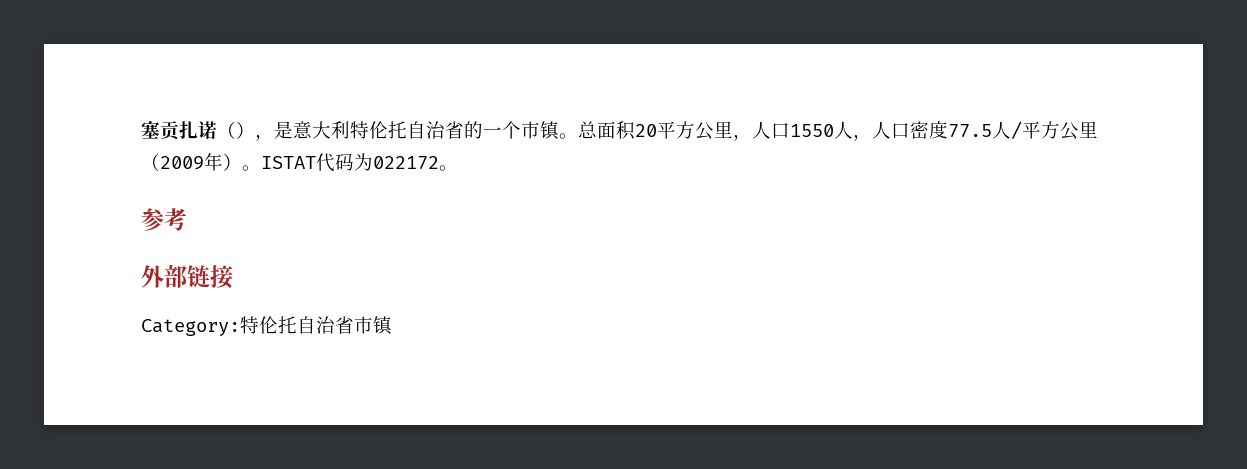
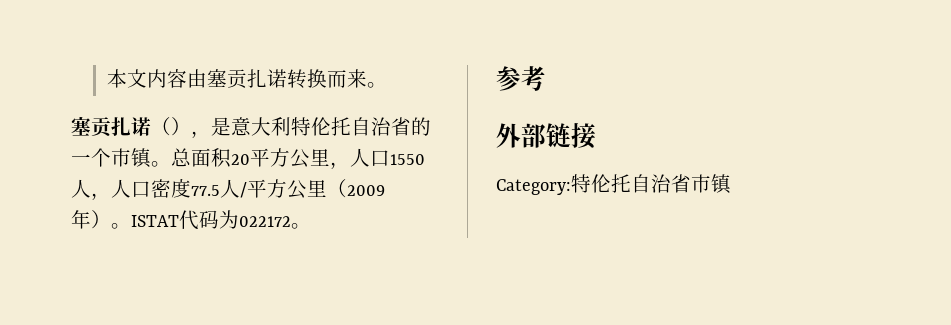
+ 本文内容由塞贡扎诺转换而来。

